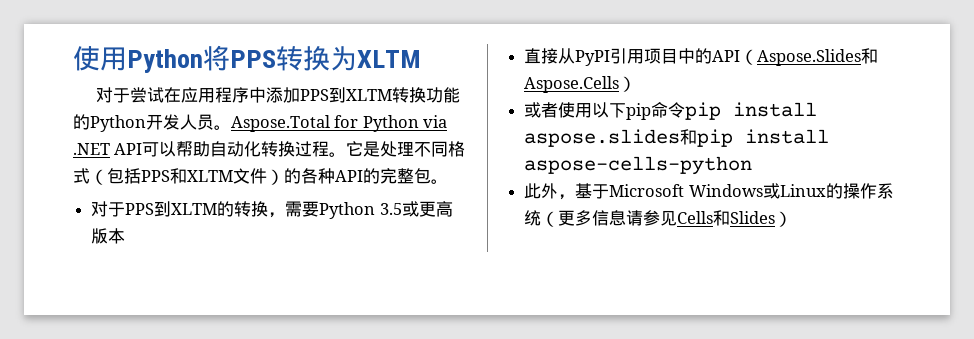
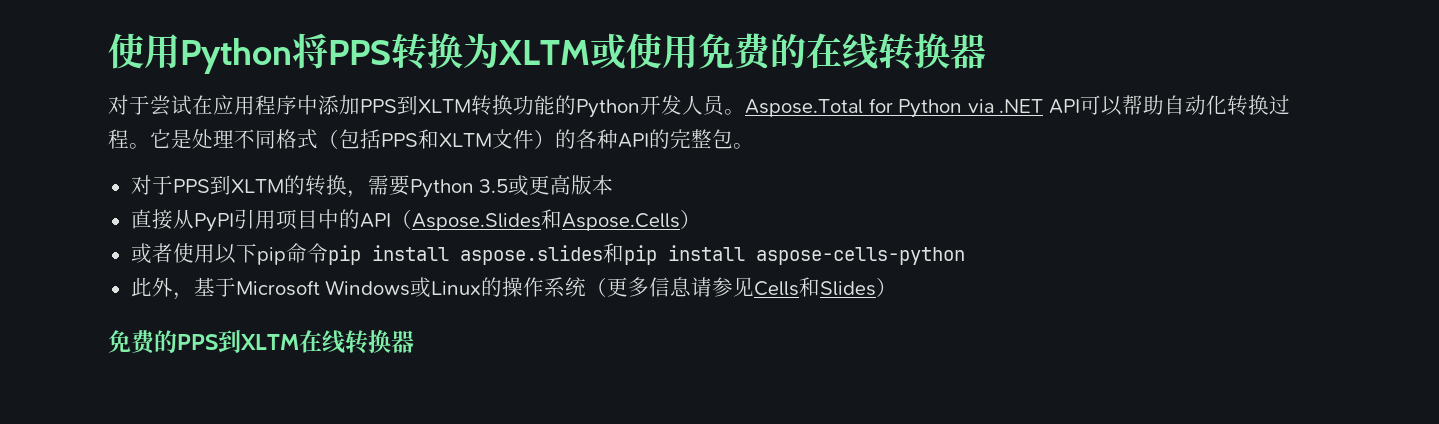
- 使用Python将PPS转换为XLTM
+ 使用Python将PPS转换为XLTM或使用免费的在线转换器
+ 免费的PPS到XLTM在线转换器

